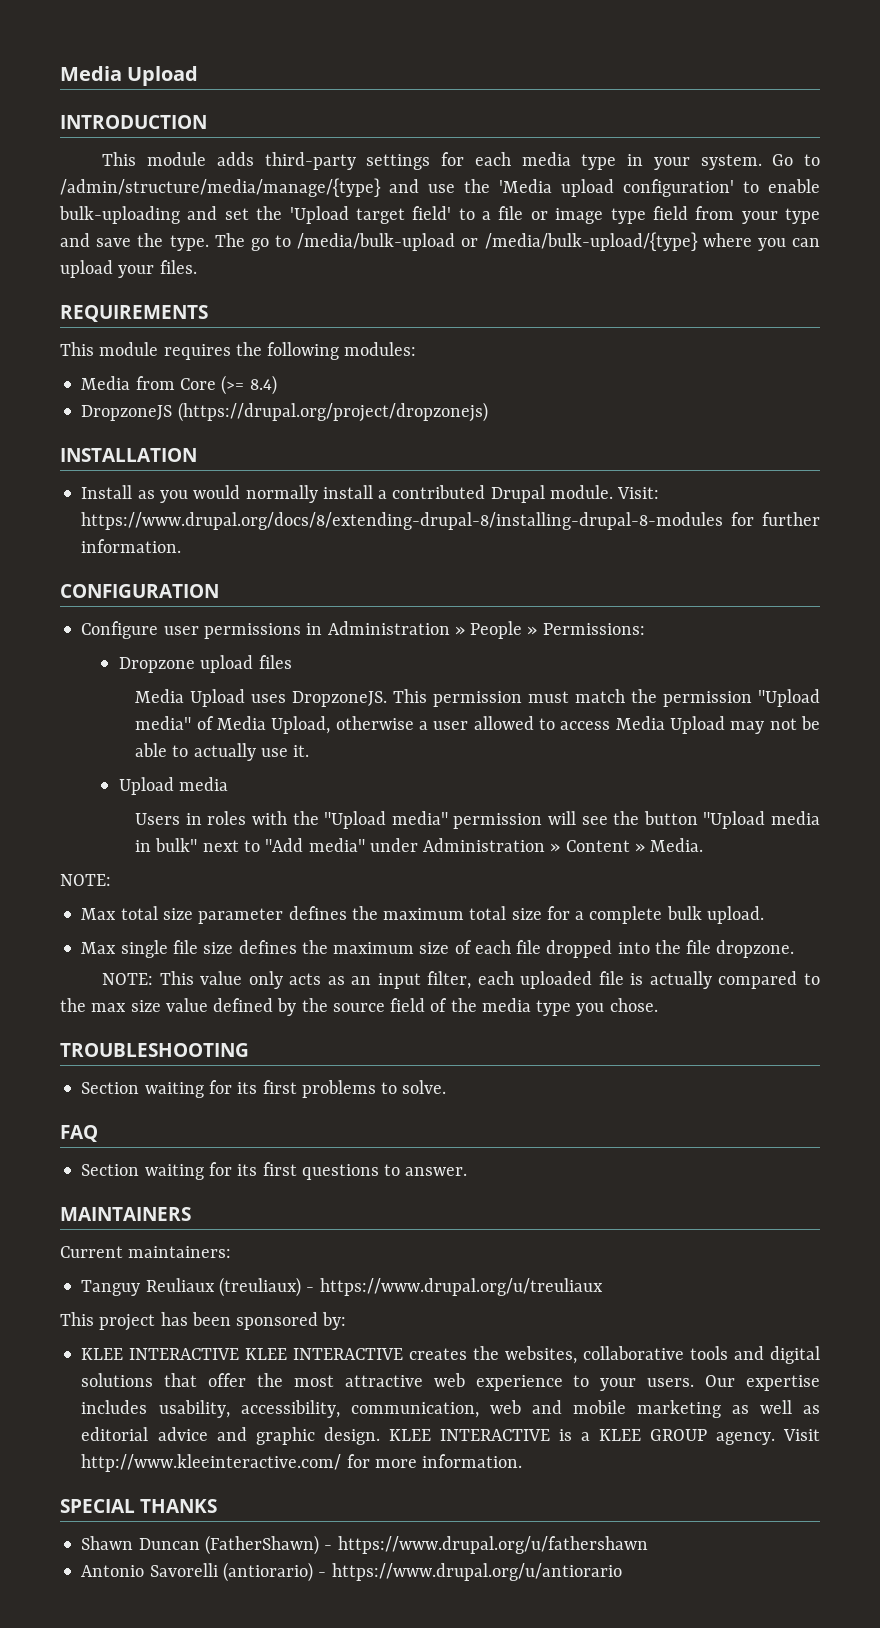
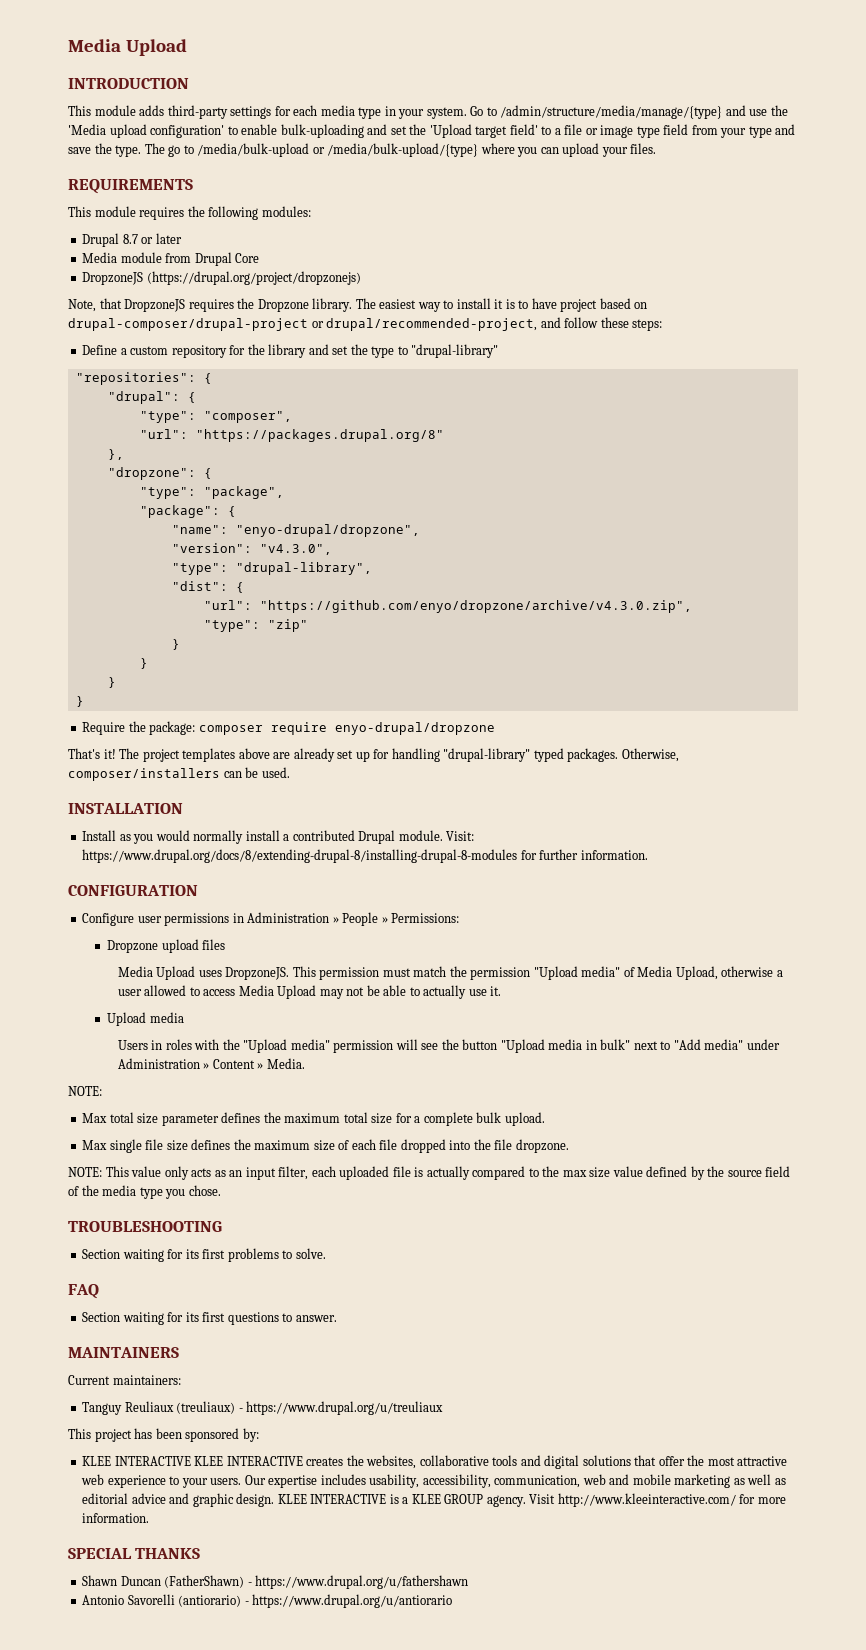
- Media from Core (>= 8.4)
+ Drupal 8.7 or later
+ Media module from Drupal Core
+ Note, that DropzoneJS requires the Dropzone library. The easiest way to install it is to have project based on drupal-composer/drupal-project or drupal/recommended-project, and follow these steps:
+ Define a custom repository for the library and set the type to "drupal-library"
+ "repositories": {
+ "drupal": {
+ "type": "composer",
+ "url": "https://packages.drupal.org/8"
+ },
+ "dropzone": {
+ "type": "package",
+ "package": {
+ "name": "enyo-drupal/dropzone",
+ "version": "v4.3.0",
+ "type": "drupal-library",
+ "dist": {
+ "url": "https://github.com/enyo/dropzone/archive/v4.3.0.zip",
+ "type": "zip"
+ }
+ }
+ }
+ }
+ Require the package: composer require enyo-drupal/dropzone
+ That's it! The project templates above are already set up for handling "drupal-library" typed packages. Otherwise, composer/installers can be used.

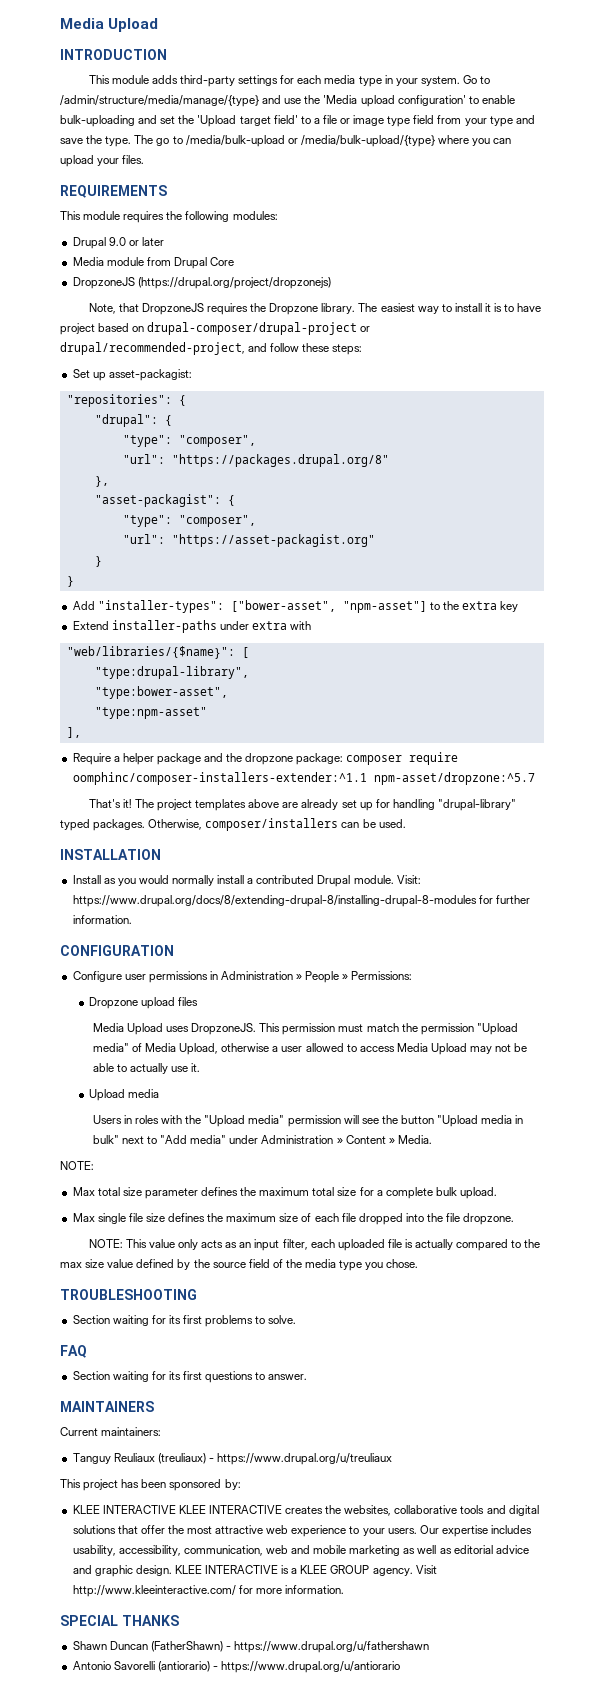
- Drupal 8.7 or later
+ Drupal 9.0 or later
- Define a custom repository for the library and set the type to "drupal-library"
+ Set up asset-packagist:
- "dropzone": {
- "type": "package",
- "package": {
- "name": "enyo-drupal/dropzone",
- "version": "v4.3.0",
- "type": "drupal-library",
- "dist": {
- "url": "https://github.com/enyo/dropzone/archive/v4.3.0.zip",
- "type": "zip"
+ "asset-packagist": {
+ "type": "composer",
+ "url": "https://asset-packagist.org"
  }
  }
- }
- }
- Require the package: composer require enyo-drupal/dropzone
+ Add "installer-types": ["bower-asset", "npm-asset"] to the extra key
+ Extend installer-paths under extra with
+ "web/libraries/{$name}": [
+ "type:drupal-library",
+ "type:bower-asset",
+ "type:npm-asset"
+ ],
+ Require a helper package and the dropzone package: composer require oomphinc/composer-installers-extender:^1.1 npm-asset/dropzone:^5.7

